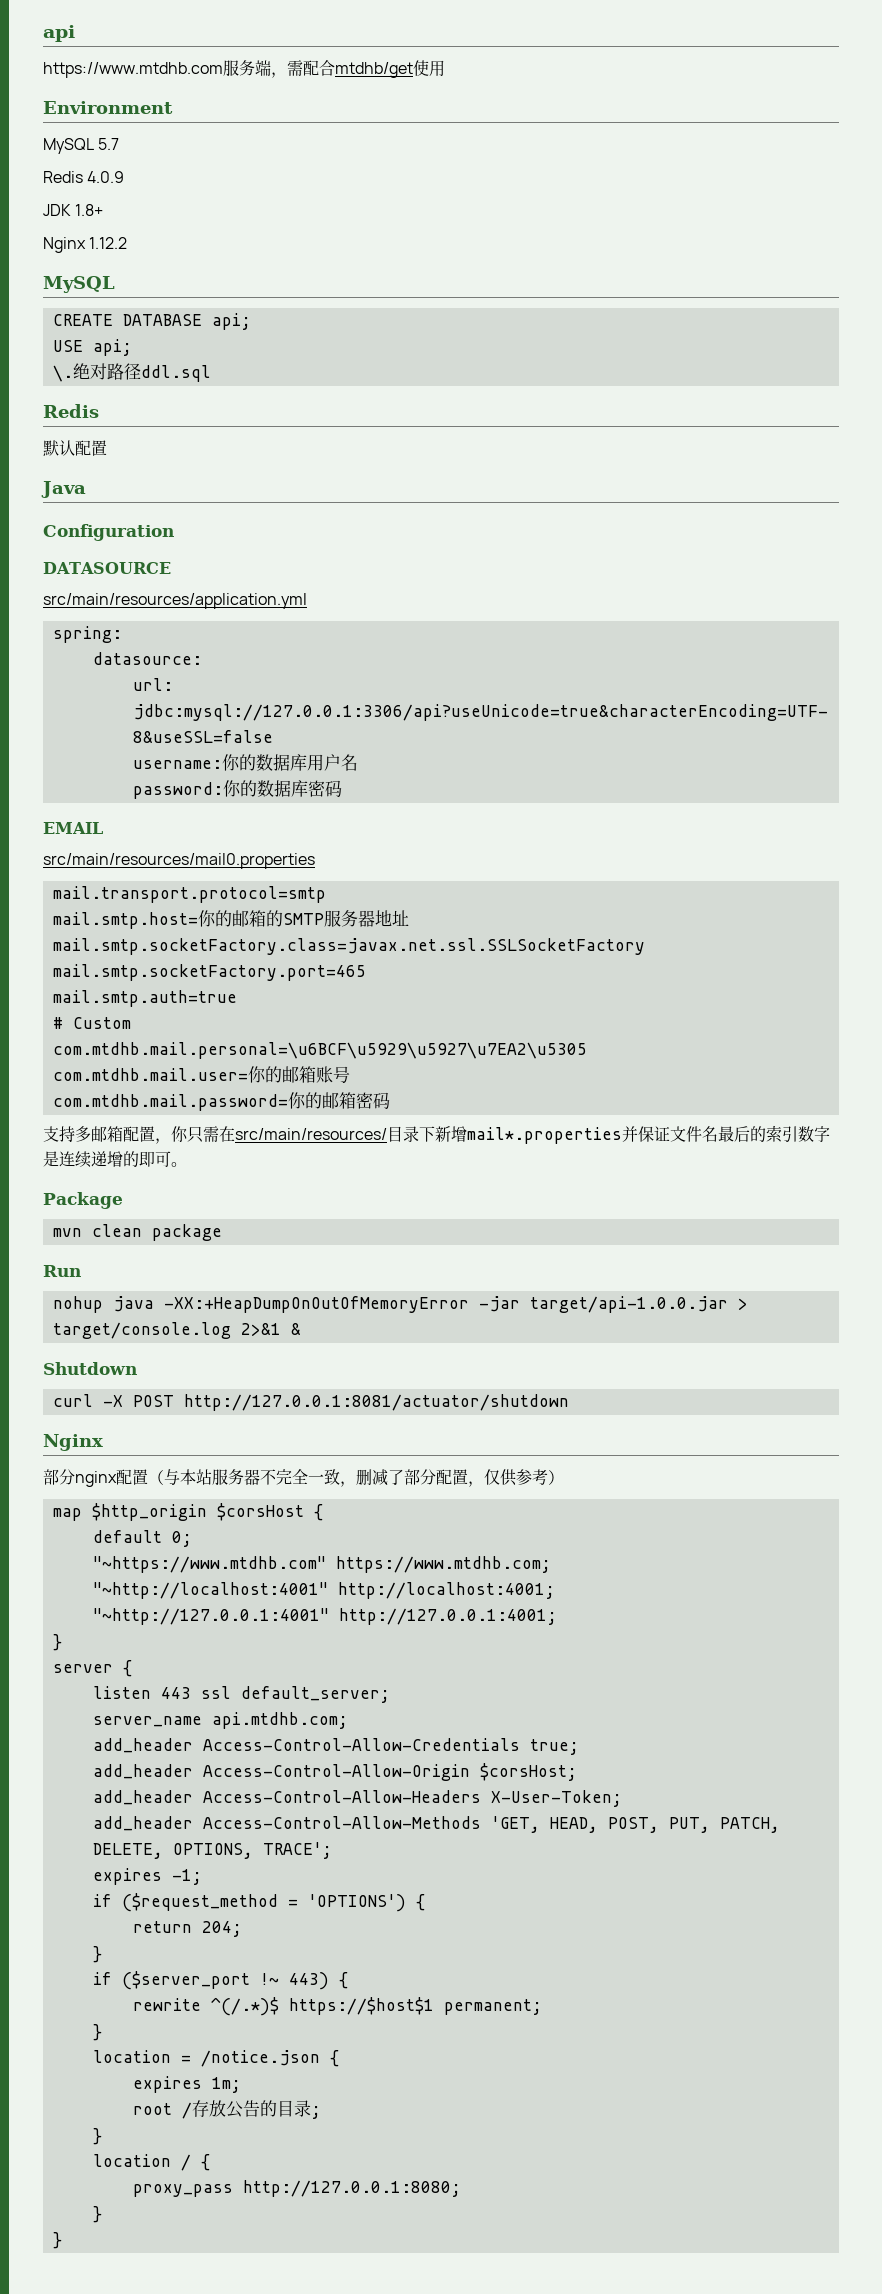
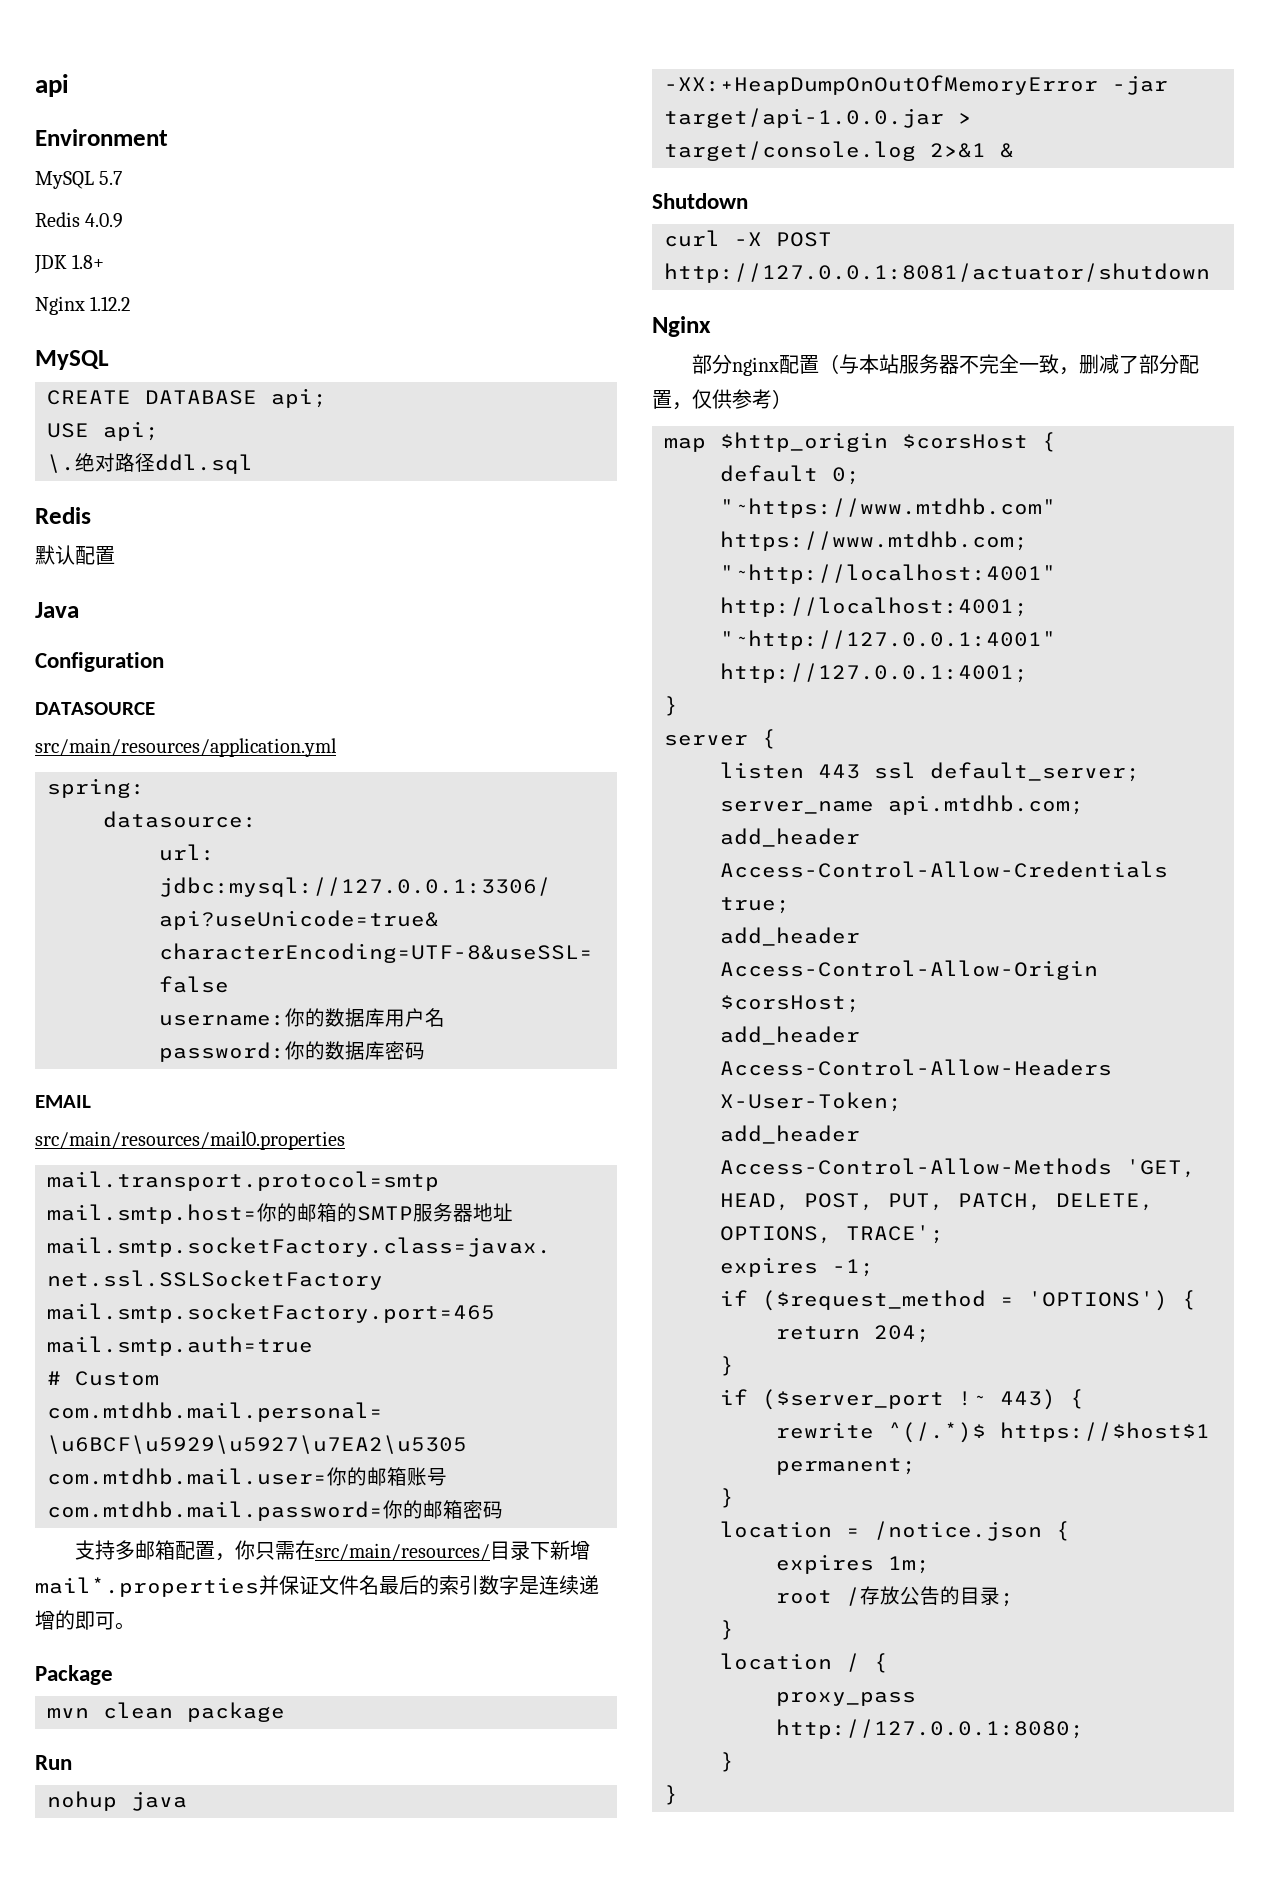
- https://www.mtdhb.com服务端，需配合mtdhb/get使用

